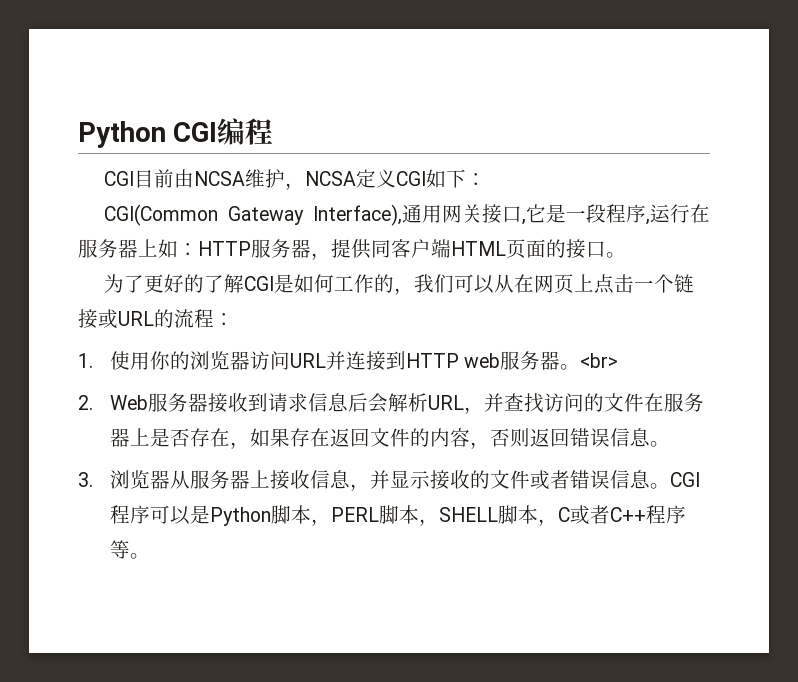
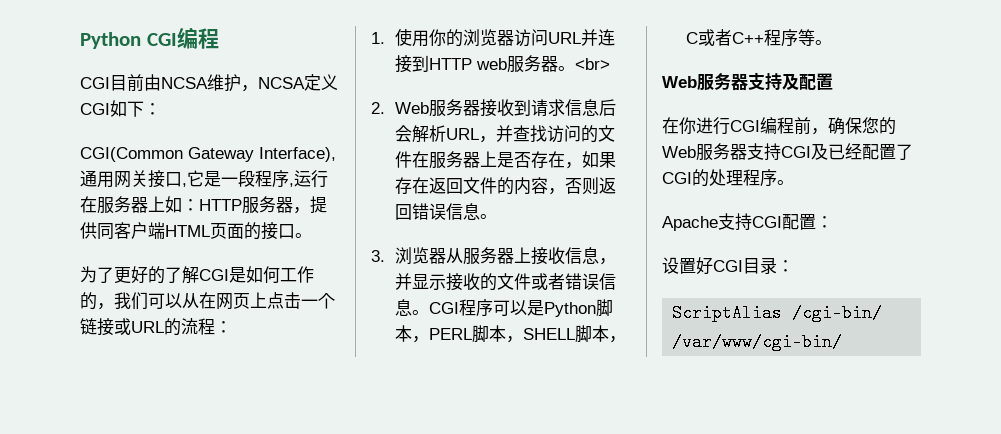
+ Web服务器支持及配置
+ 在你进行CGI编程前，确保您的Web服务器支持CGI及已经配置了CGI的处理程序。
+ Apache支持CGI配置：
+ 设置好CGI目录：
+ ScriptAlias /cgi-bin/ /var/www/cgi-bin/

